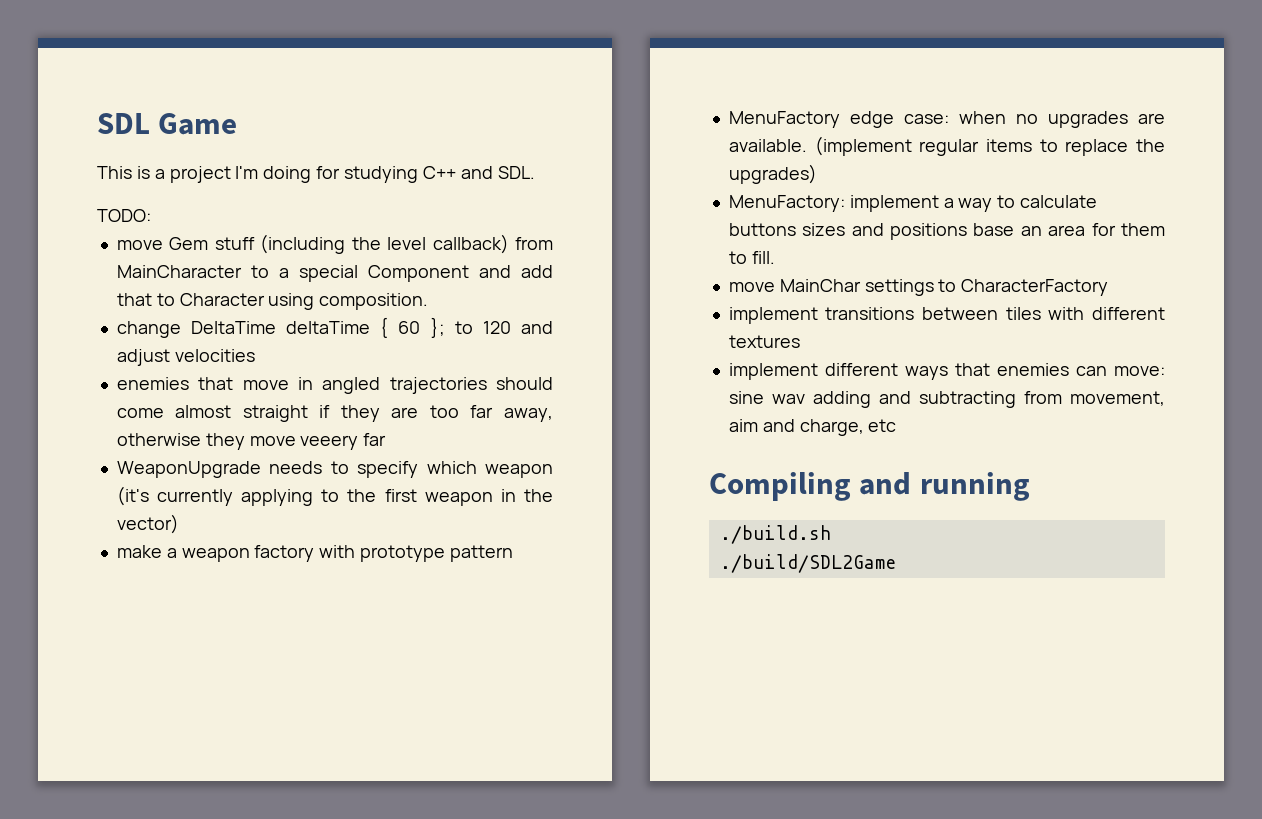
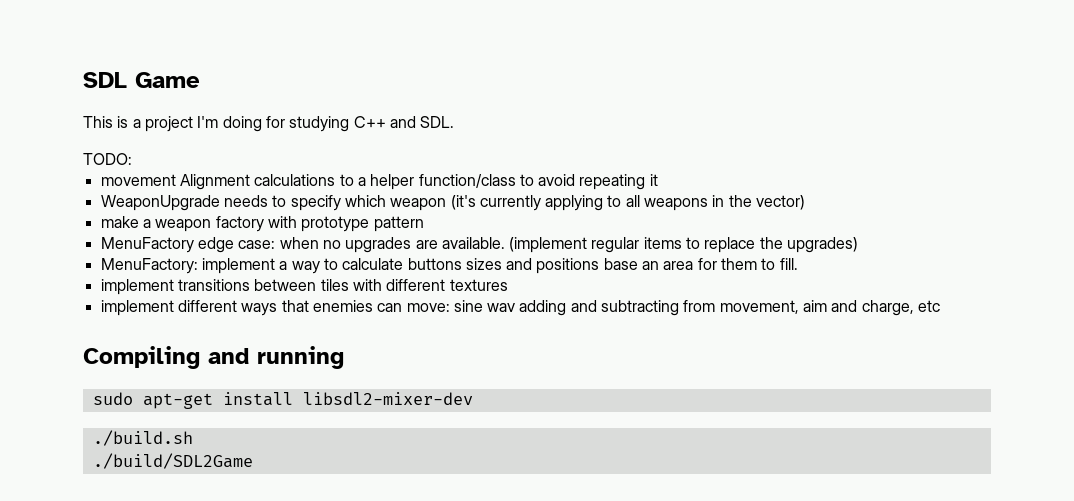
- move Gem stuff (including the level callback) from MainCharacter to a special Component and add that to Character using composition.
- change DeltaTime deltaTime { 60 }; to 120 and adjust velocities
- enemies that move in angled trajectories should come almost straight if they are too far away, otherwise they move veeery far
+ movement Alignment calculations to a helper function/class to avoid repeating it
- WeaponUpgrade needs to specify which weapon (it's currently applying to the first weapon in the vector)
+ WeaponUpgrade needs to specify which weapon (it's currently applying to all weapons in the vector)
- move MainChar settings to CharacterFactory
+ sudo apt-get install libsdl2-mixer-dev

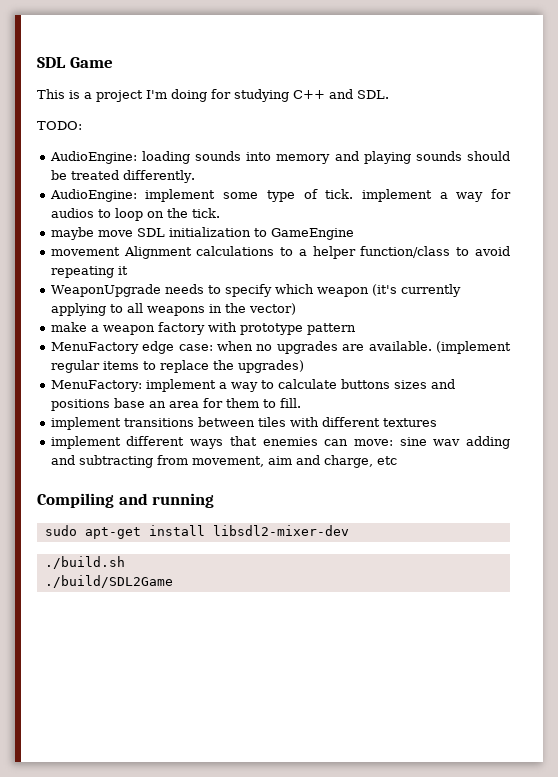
+ AudioEngine: loading sounds into memory and playing sounds should be treated differently.
+ AudioEngine: implement some type of tick. implement a way for audios to loop on the tick.
+ maybe move SDL initialization to GameEngine

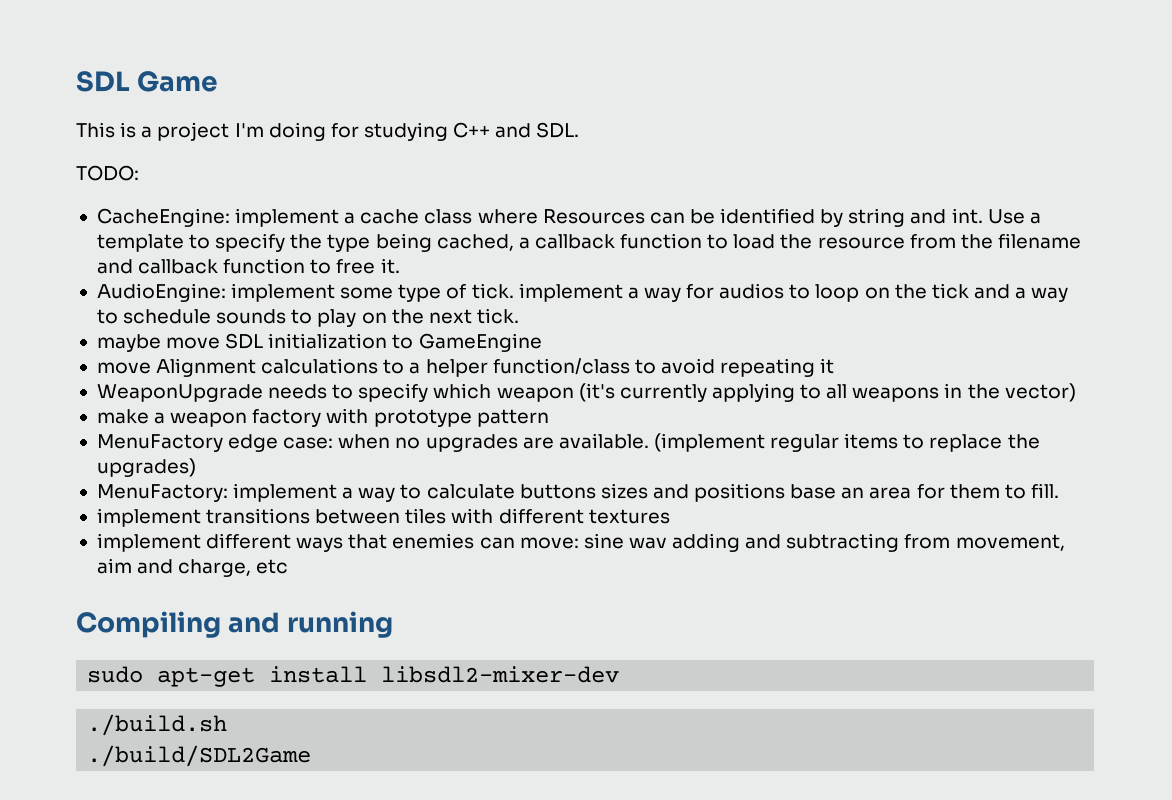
- AudioEngine: loading sounds into memory and playing sounds should be treated differently.
+ CacheEngine: implement a cache class where Resources can be identified by string and int. Use a template to specify the type being cached, a callback function to load the resource from the filename and callback function to free it.
- AudioEngine: implement some type of tick. implement a way for audios to loop on the tick.
+ AudioEngine: implement some type of tick. implement a way for audios to loop on the tick and a way to schedule sounds to play on the next tick.
- movement Alignment calculations to a helper function/class to avoid repeating it
+ move Alignment calculations to a helper function/class to avoid repeating it

